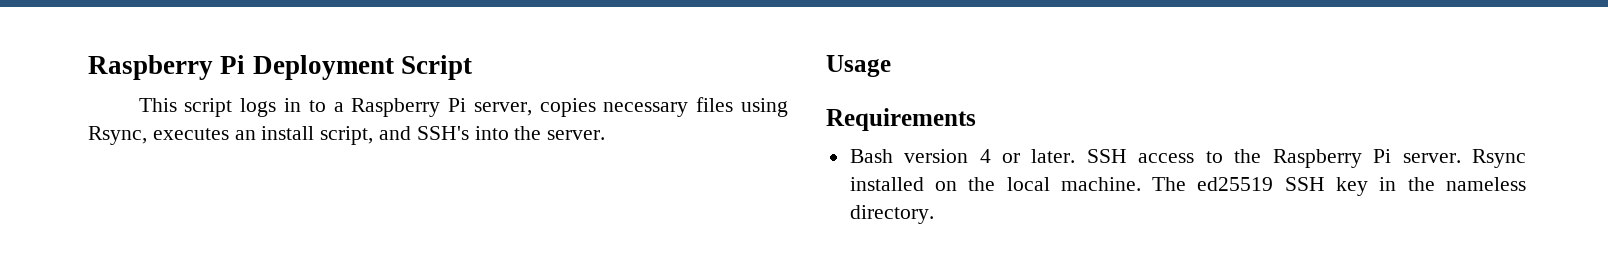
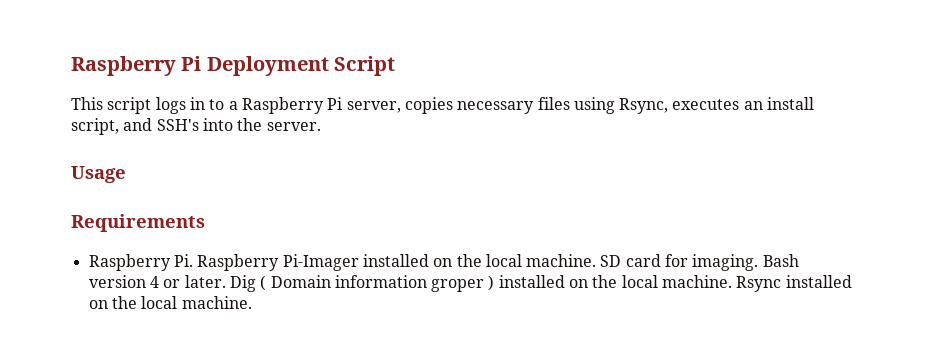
+ Raspberry Pi. Raspberry Pi-Imager installed on the local machine. SD card for imaging.
- SSH access to the Raspberry Pi server.
+ Dig ( Domain information groper ) installed on the local machine.
- The ed25519 SSH key in the nameless directory.

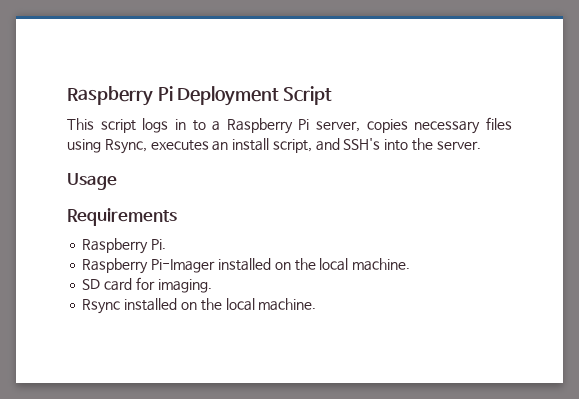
- Raspberry Pi. Raspberry Pi-Imager installed on the local machine. SD card for imaging. Bash version 4 or later. Dig ( Domain information groper ) installed on the local machine. Rsync installed on the local machine.
+ Raspberry Pi.
+ Raspberry Pi-Imager installed on the local machine.
+ SD card for imaging.
+ Rsync installed on the local machine.

